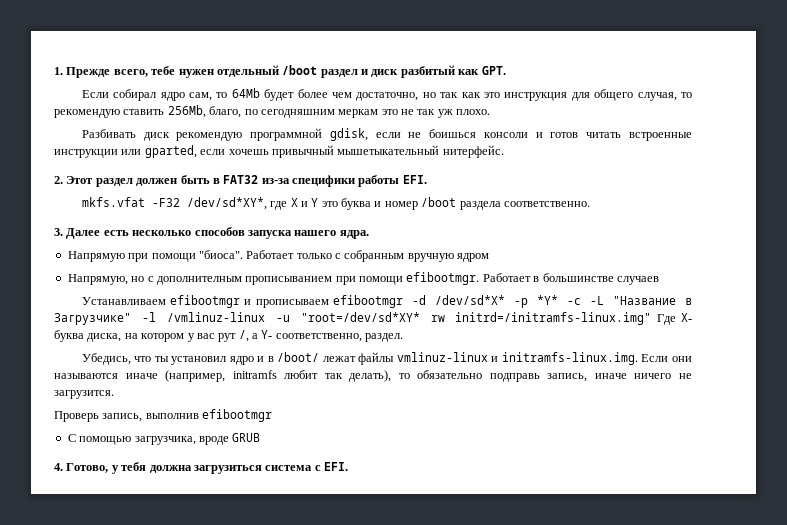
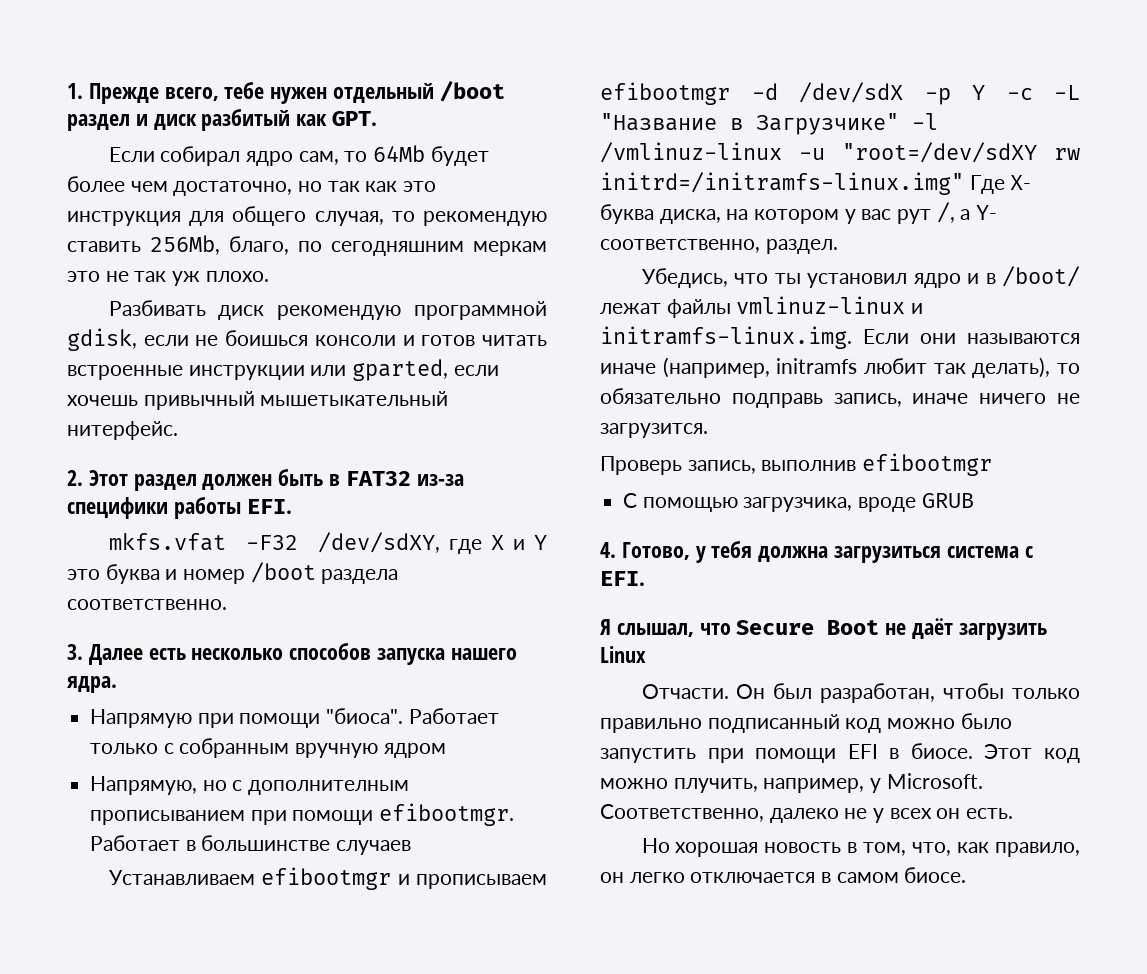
- mkfs.vfat -F32 /dev/sd*XY*, где X и Y это буква и номер /boot раздела соответственно.
+ mkfs.vfat -F32 /dev/sdXY, где X и Y это буква и номер /boot раздела соответственно.
- Устанавливаем efibootmgr и прописываем efibootmgr -d /dev/sd*X* -p *Y* -c -L "Название в Загрузчике" -l /vmlinuz-linux -u "root=/dev/sd*XY* rw initrd=/initramfs-linux.img" Где X- буква диска, на котором у вас рут /, а Y- соответственно, раздел.
+ Устанавливаем efibootmgr и прописываем efibootmgr -d /dev/sdX -p Y -c -L "Название в Загрузчике" -l /vmlinuz-linux -u "root=/dev/sdXY rw initrd=/initramfs-linux.img" Где X- буква диска, на котором у вас рут /, а Y- соответственно, раздел.
+ Я слышал, что Secure Boot не даёт загрузить Linux
+ Отчасти. Он был разработан, чтобы только правильно подписанный код можно было запустить при помощи EFI в биосе. Этот код можно плучить, например, у Microsoft. Соответственно, далеко не у всех он есть.
+ Но хорошая новость в том, что, как правило, он легко отключается в самом биосе.

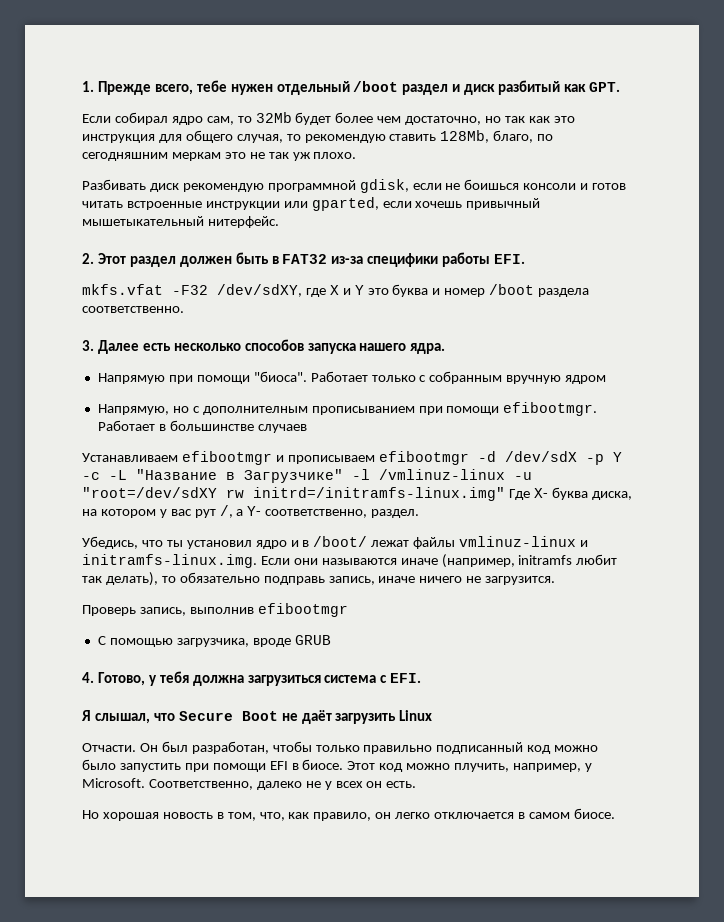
- Если собирал ядро сам, то 64Mb будет более чем достаточно, но так как это инструкция для общего случая, то рекомендую ставить 256Mb, благо, по сегодняшним меркам это не так уж плохо.
+ Если собирал ядро сам, то 32Mb будет более чем достаточно, но так как это инструкция для общего случая, то рекомендую ставить 128Mb, благо, по сегодняшним меркам это не так уж плохо.

